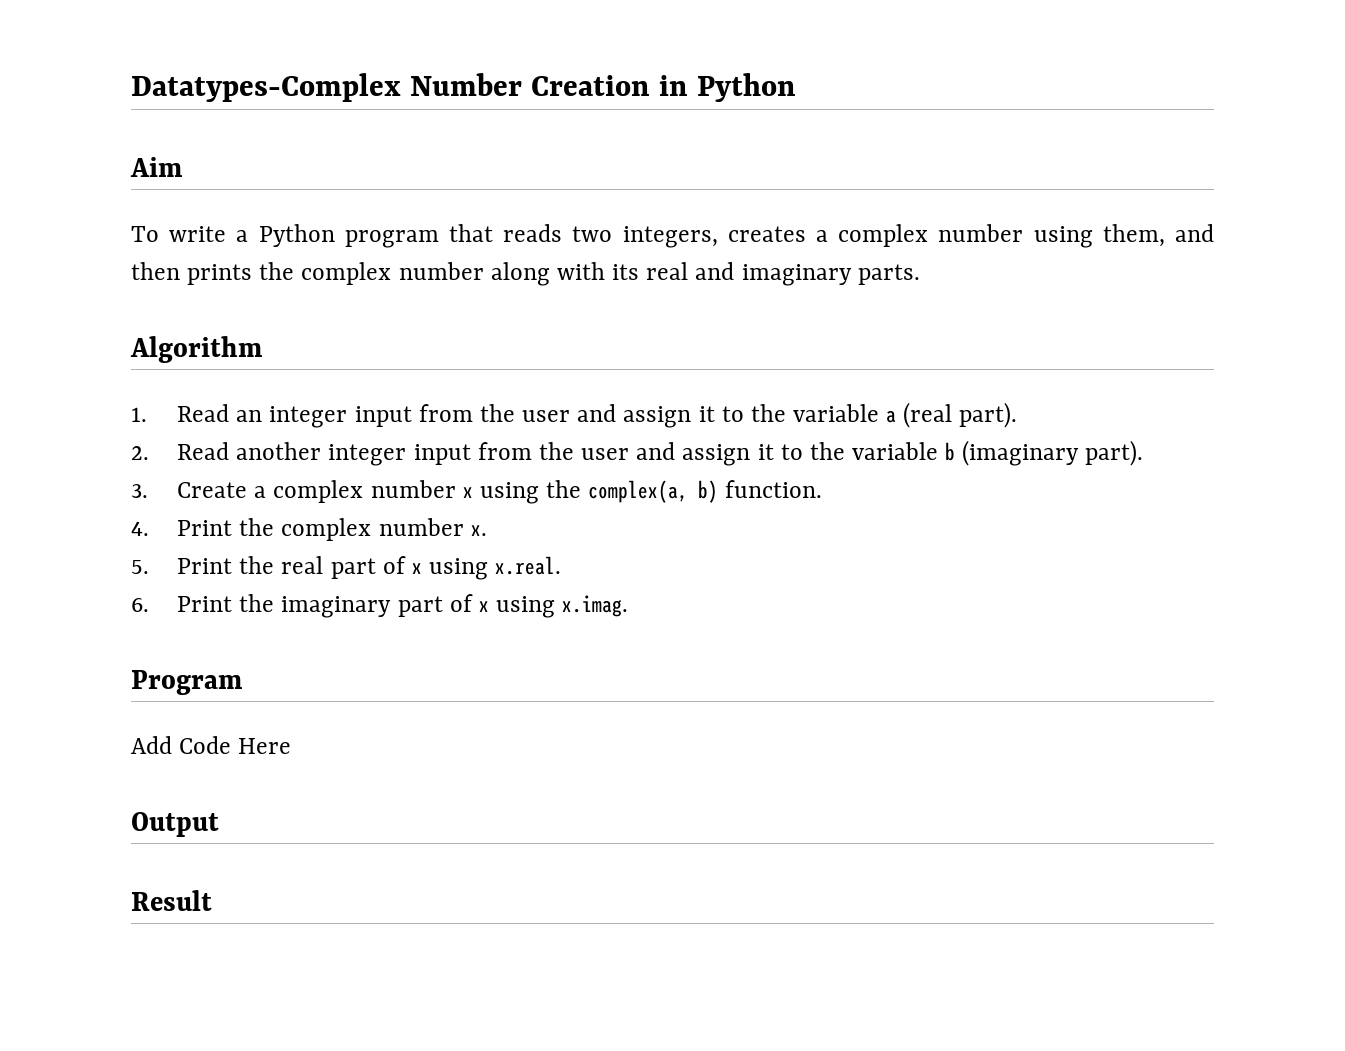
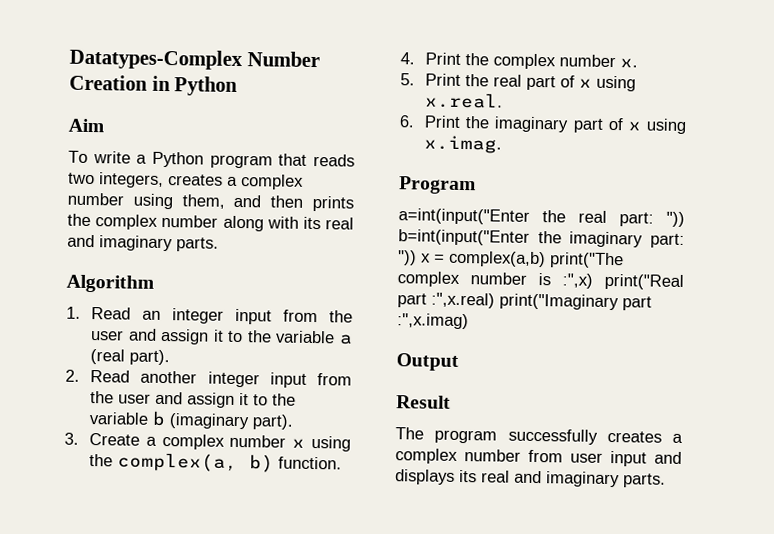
- Add Code Here
+ a=int(input("Enter the real part: ")) b=int(input("Enter the imaginary part: ")) x = complex(a,b) print("The complex number is :",x) print("Real part :",x.real) print("Imaginary part :",x.imag)
  Output
  Result
+ The program successfully creates a complex number from user input and displays its real and imaginary parts.

